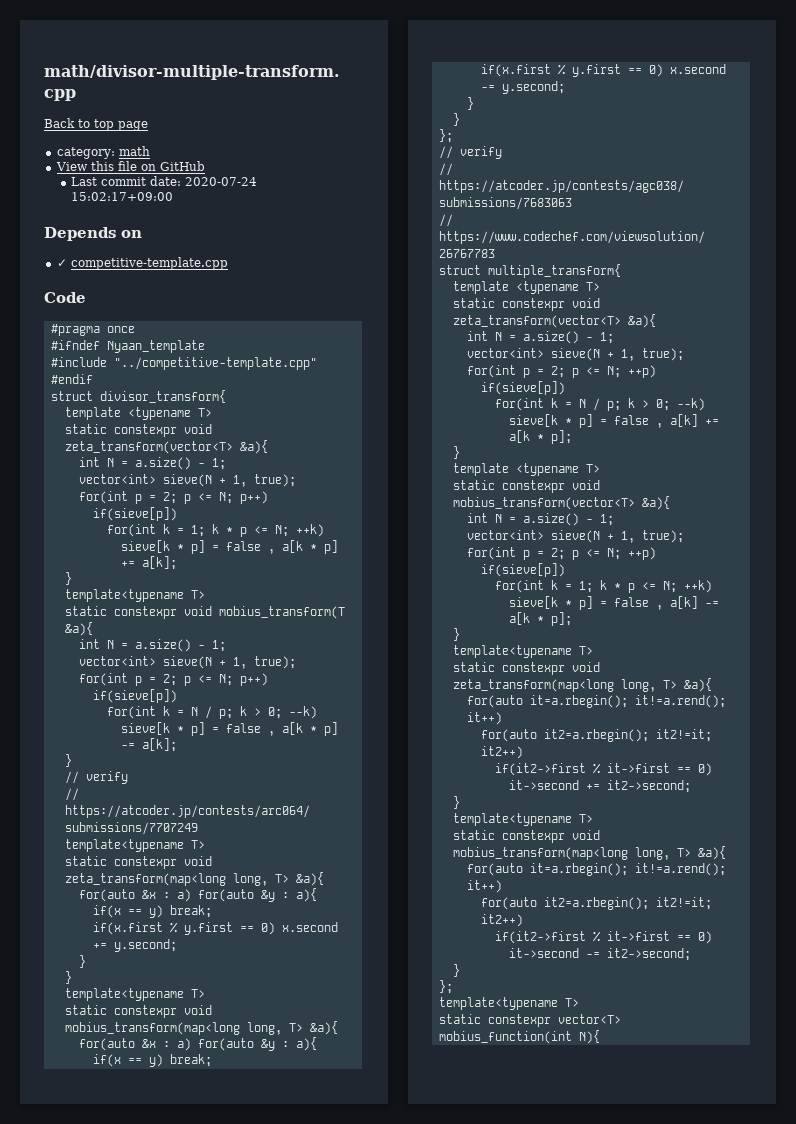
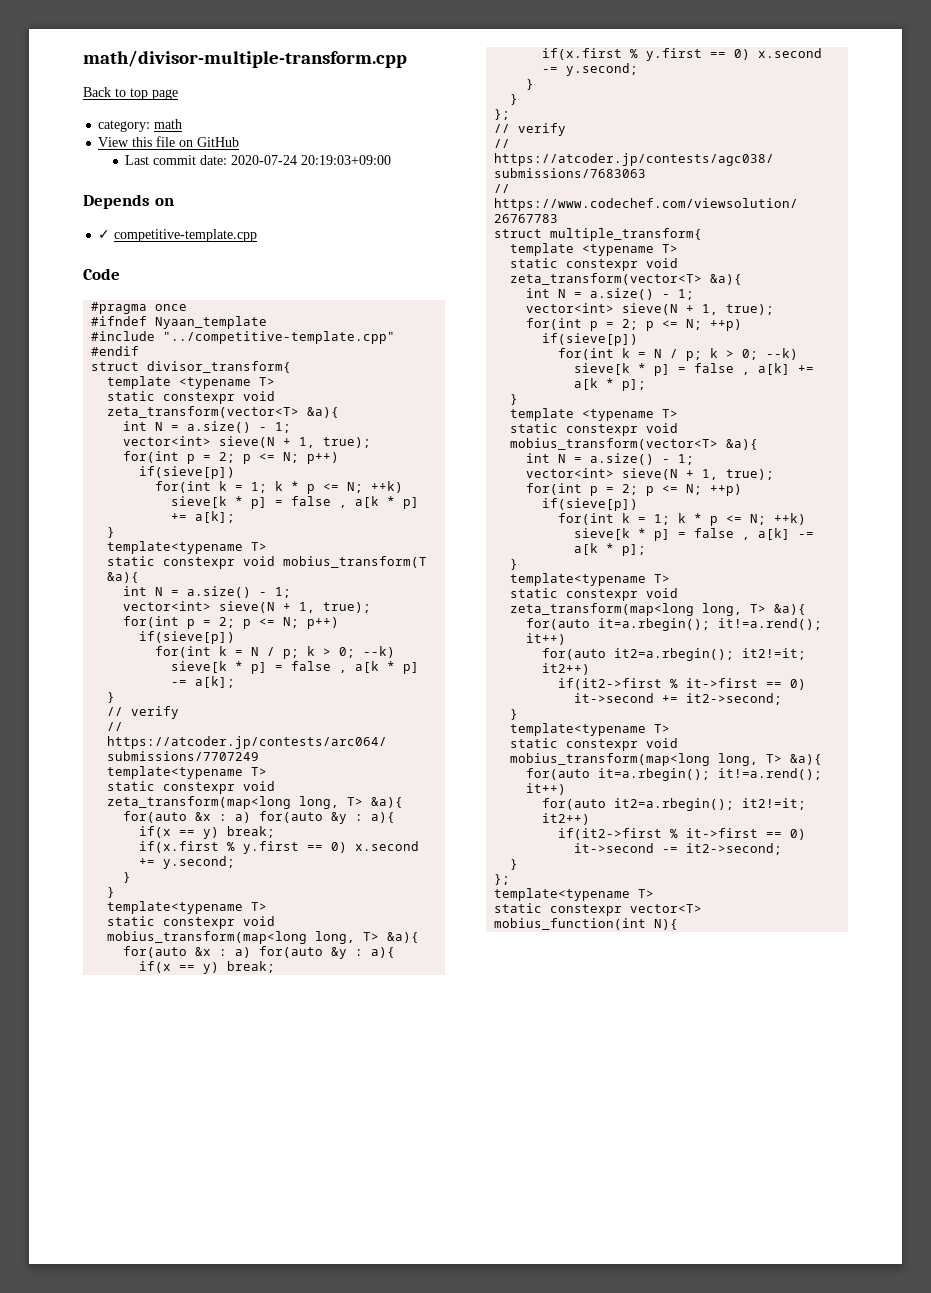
- Last commit date: 2020-07-24 15:02:17+09:00
+ Last commit date: 2020-07-24 20:19:03+09:00

